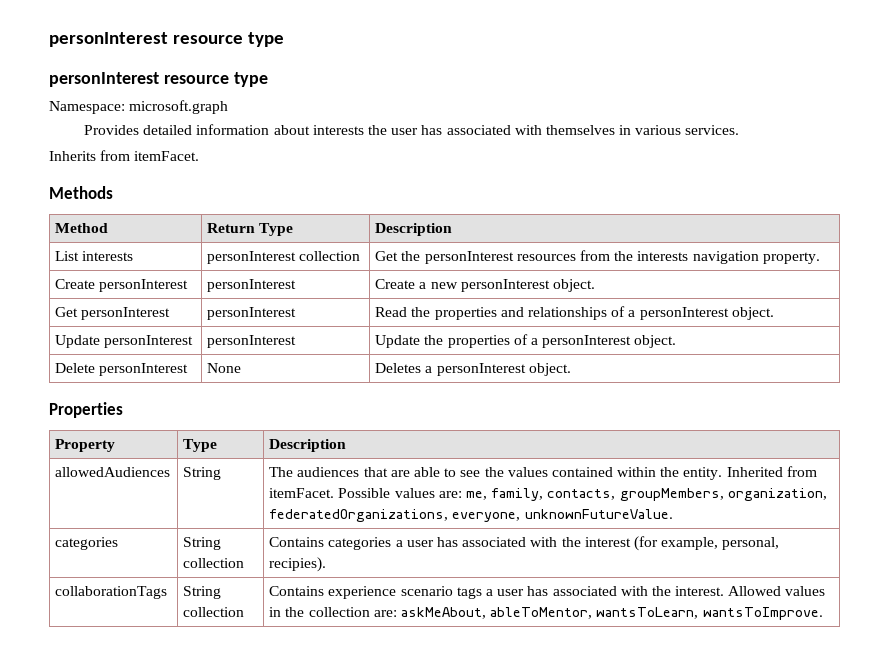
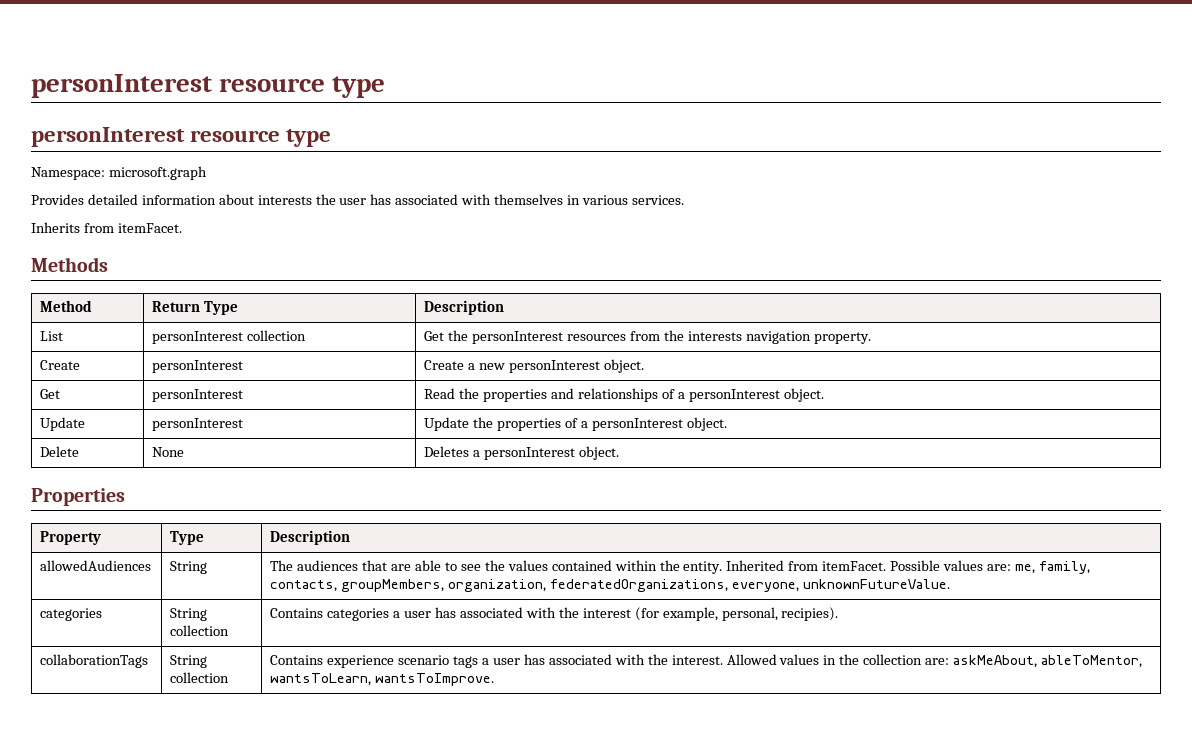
- List interests | personInterest collection | Get the personInterest resources from the interests navigation property.
+ List | personInterest collection | Get the personInterest resources from the interests navigation property.
- Create personInterest | personInterest | Create a new personInterest object.
+ Create | personInterest | Create a new personInterest object.
- Get personInterest | personInterest | Read the properties and relationships of a personInterest object.
+ Get | personInterest | Read the properties and relationships of a personInterest object.
- Update personInterest | personInterest | Update the properties of a personInterest object.
+ Update | personInterest | Update the properties of a personInterest object.
- Delete personInterest | None | Deletes a personInterest object.
+ Delete | None | Deletes a personInterest object.

